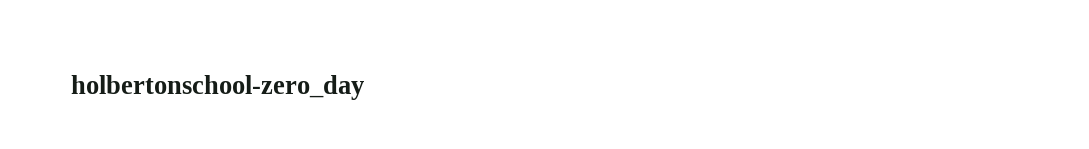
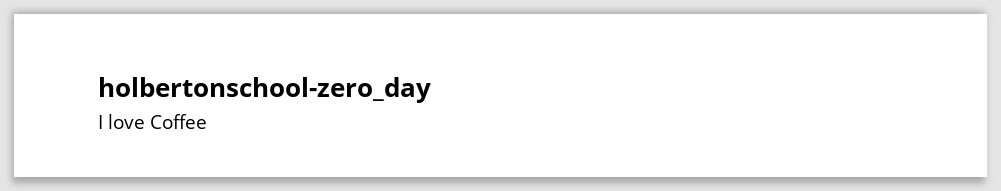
+ I love Coffee

